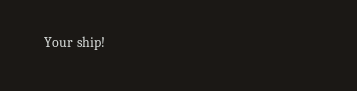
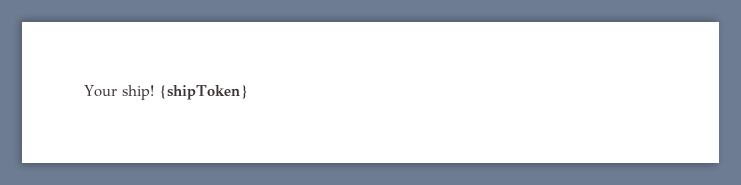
+ {shipToken}

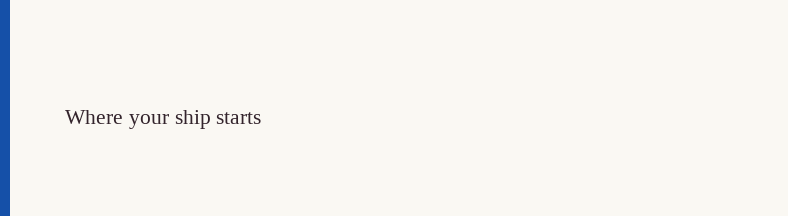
- Your ship! {shipToken}
+ Where your ship starts

